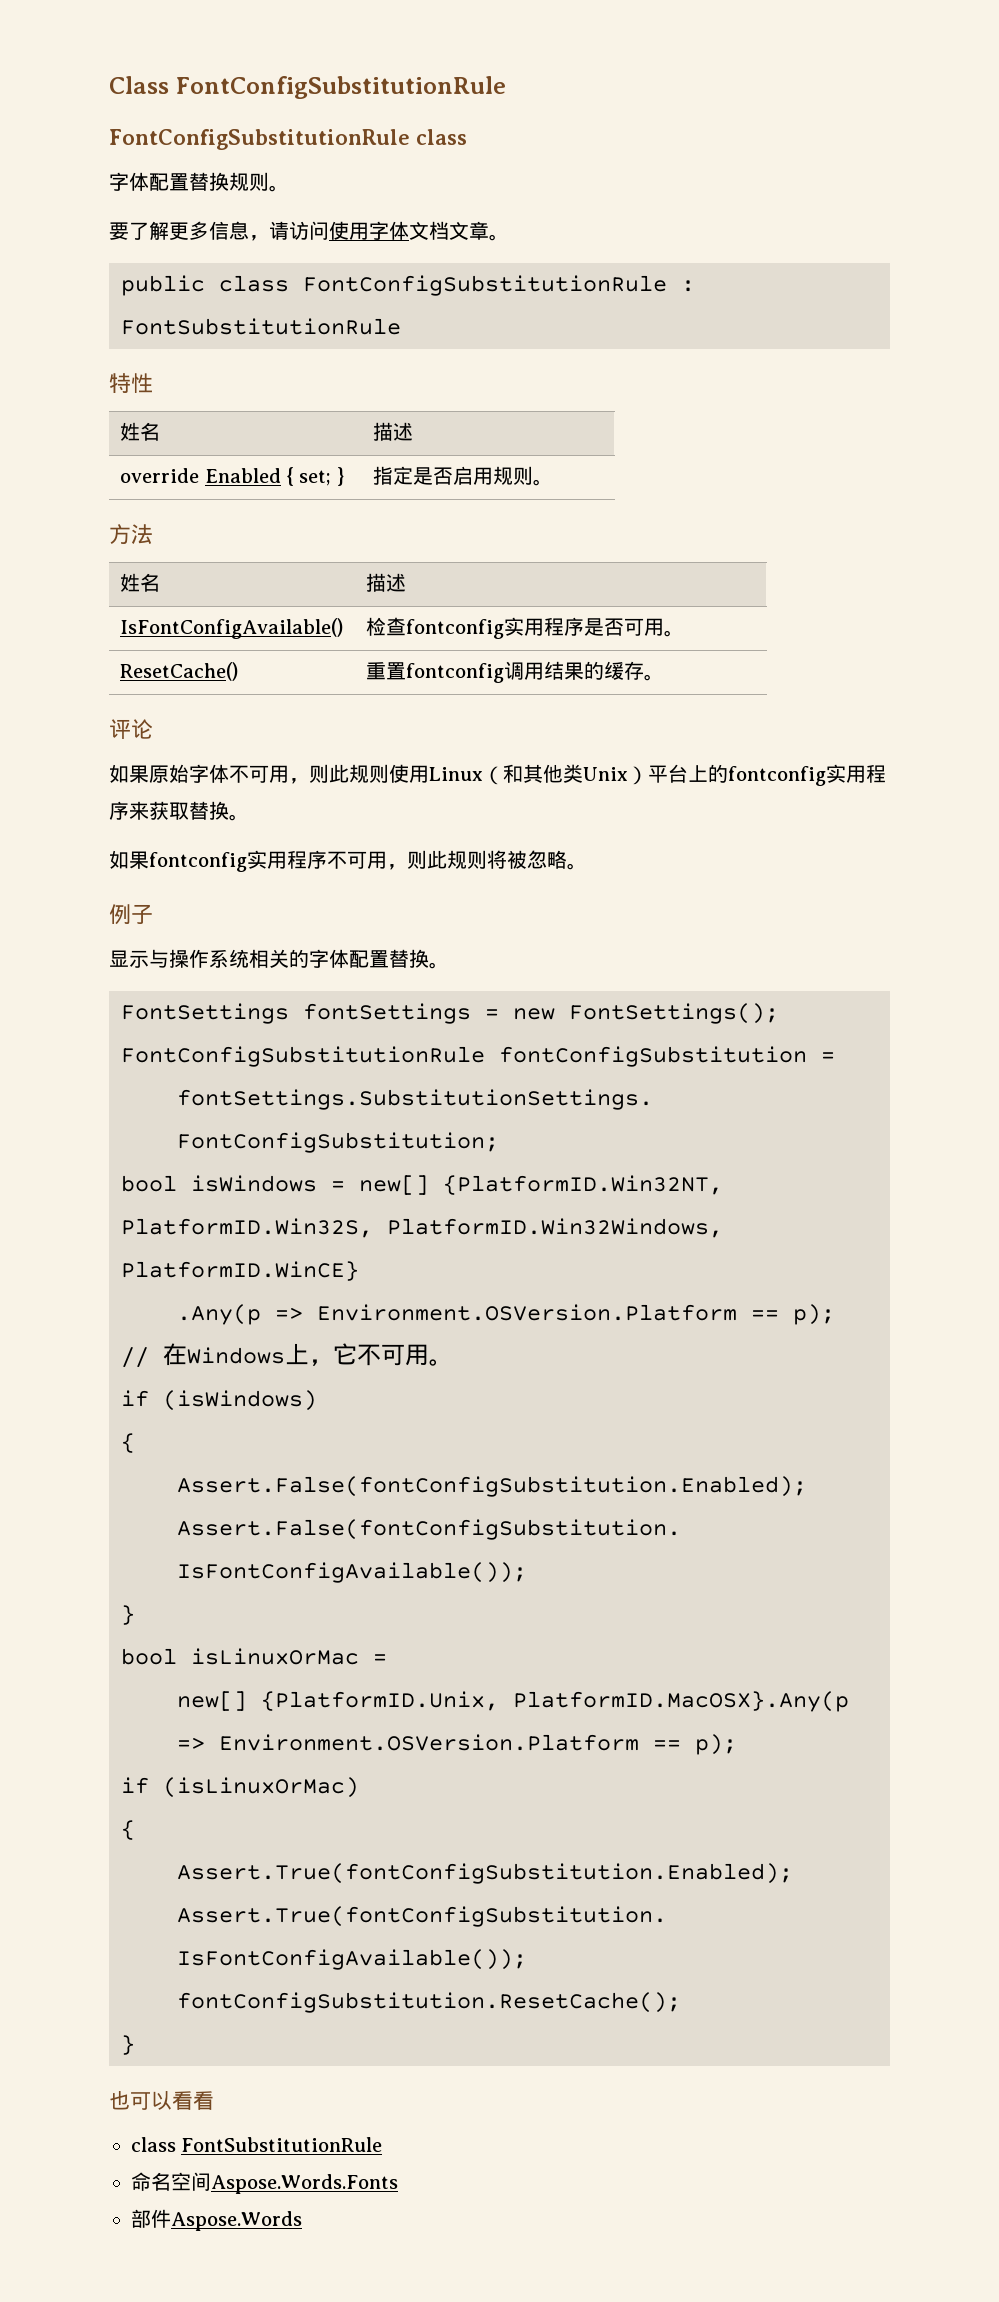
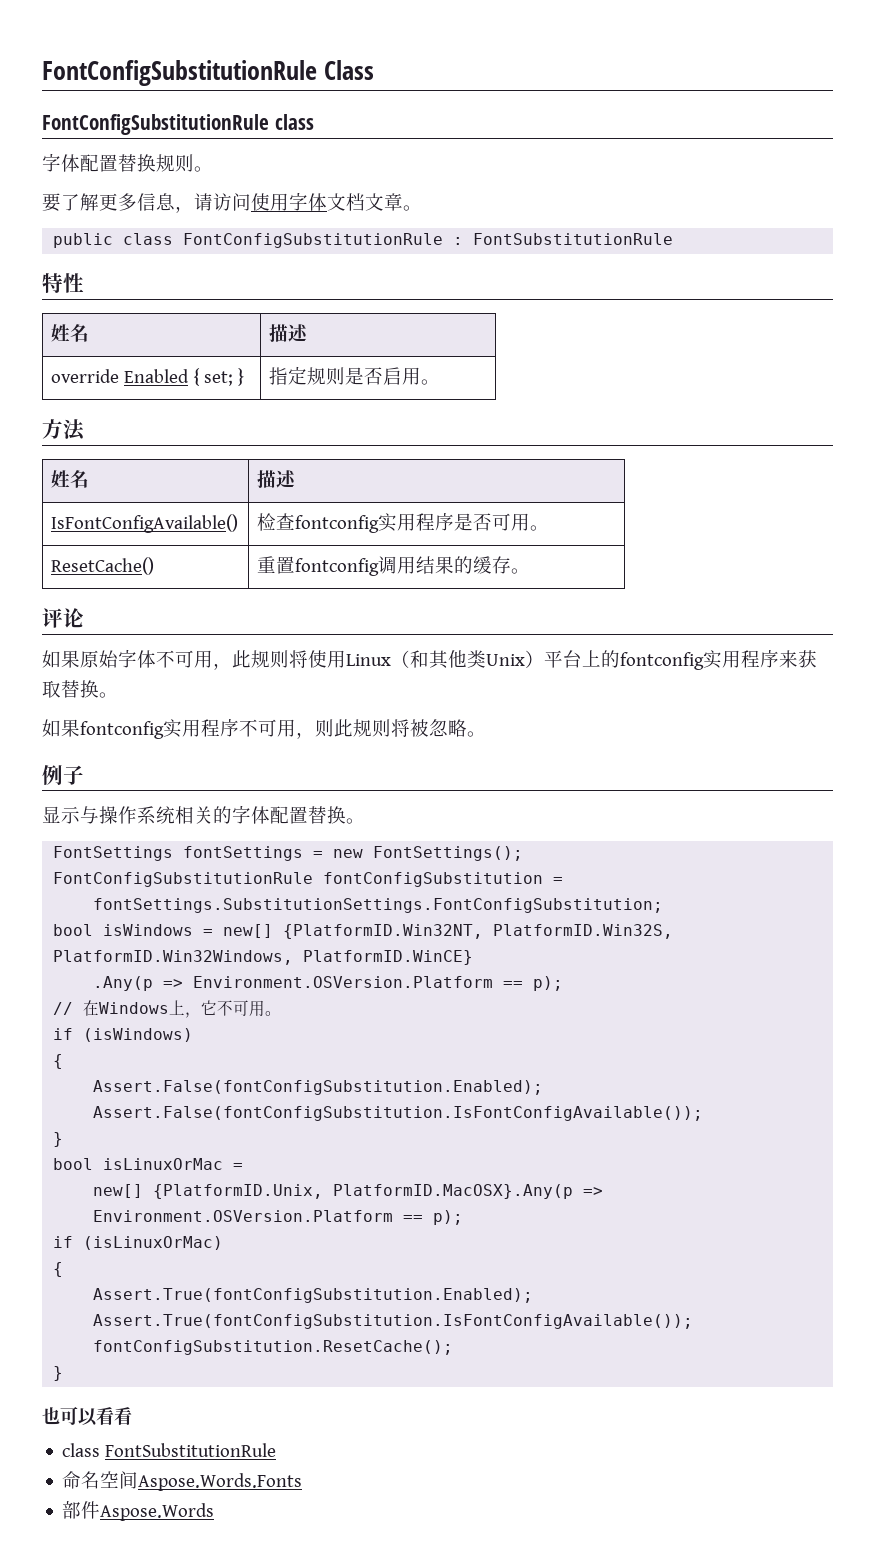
- Class FontConfigSubstitutionRule
+ FontConfigSubstitutionRule Class
- override Enabled { set; } | 指定是否启用规则。
+ override Enabled { set; } | 指定规则是否启用。
- 如果原始字体不可用，则此规则使用Linux（和其他类Unix）平台上的fontconfig实用程序来获取替换。
+ 如果原始字体不可用，此规则将使用Linux（和其他类Unix）平台上的fontconfig实用程序来获取替换。

